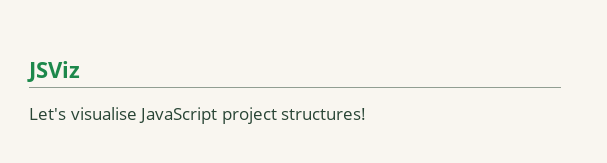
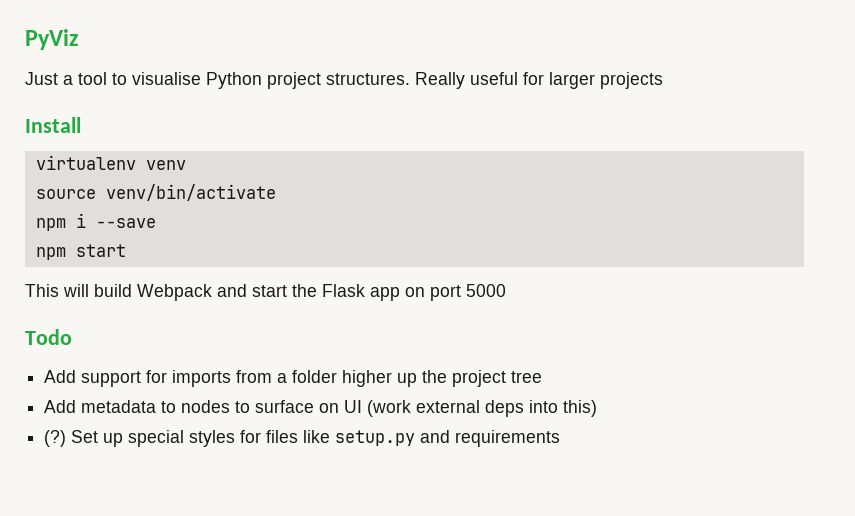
- JSViz
- Let's visualise JavaScript project structures!
+ PyViz
+ Just a tool to visualise Python project structures. Really useful for larger projects
+ Install
+ virtualenv venv
+ source venv/bin/activate
+ npm i --save
+ npm start
+ This will build Webpack and start the Flask app on port 5000
+ Todo
+ Add support for imports from a folder higher up the project tree
+ Add metadata to nodes to surface on UI (work external deps into this)
+ (?) Set up special styles for files like setup.py and requirements

